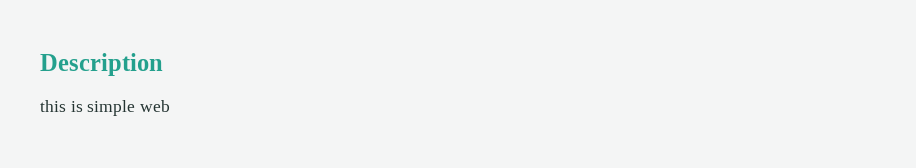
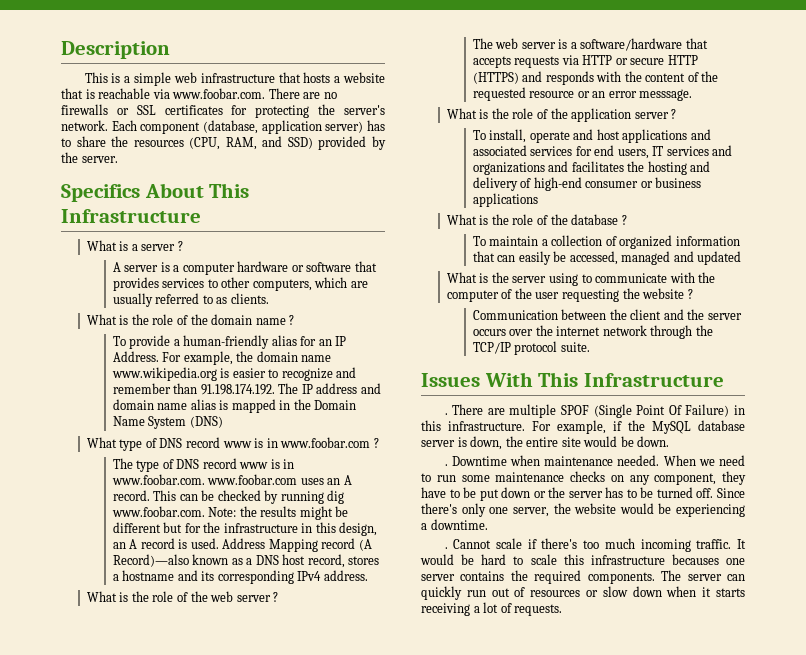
- this is simple web
+ This is a simple web infrastructure that hosts a website that is reachable via www.foobar.com. There are no firewalls or SSL certificates for protecting the server's network. Each component (database, application server) has to share the resources (CPU, RAM, and SSD) provided by the server.
+ Specifics About This Infrastructure
+ What is a server ?
+ A server is a computer hardware or software that provides services to other computers, which are usually referred to as clients.
+ What is the role of the domain name ?
+ To provide a human-friendly alias for an IP Address. For example, the domain name www.wikipedia.org is easier to recognize and remember than 91.198.174.192. The IP address and domain name alias is mapped in the Domain Name System (DNS)
+ What type of DNS record www is in www.foobar.com ?
+ The type of DNS record www is in www.foobar.com. www.foobar.com uses an A record. This can be checked by running dig www.foobar.com. Note: the results might be different but for the infrastructure in this design, an A record is used. Address Mapping record (A Record)—also known as a DNS host record, stores a hostname and its corresponding IPv4 address.
+ What is the role of the web server ?
+ The web server is a software/hardware that accepts requests via HTTP or secure HTTP (HTTPS) and responds with the content of the requested resource or an error messsage.
+ What is the role of the application server ?
+ To install, operate and host applications and associated services for end users, IT services and organizations and facilitates the hosting and delivery of high-end consumer or business applications
+ What is the role of the database ?
+ To maintain a collection of organized information that can easily be accessed, managed and updated
+ What is the server using to communicate with the computer of the user requesting the website ?
+ Communication between the client and the server occurs over the internet network through the TCP/IP protocol suite.
+ Issues With This Infrastructure
+ . There are multiple SPOF (Single Point Of Failure) in this infrastructure. For example, if the MySQL database server is down, the entire site would be down.
+ . Downtime when maintenance needed. When we need to run some maintenance checks on any component, they have to be put down or the server has to be turned off. Since there's only one server, the website would be experiencing a downtime.
+ . Cannot scale if there's too much incoming traffic. It would be hard to scale this infrastructure becauses one server contains the required components. The server can quickly run out of resources or slow down when it starts receiving a lot of requests.

